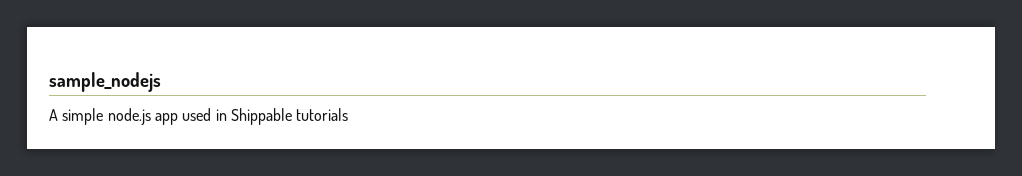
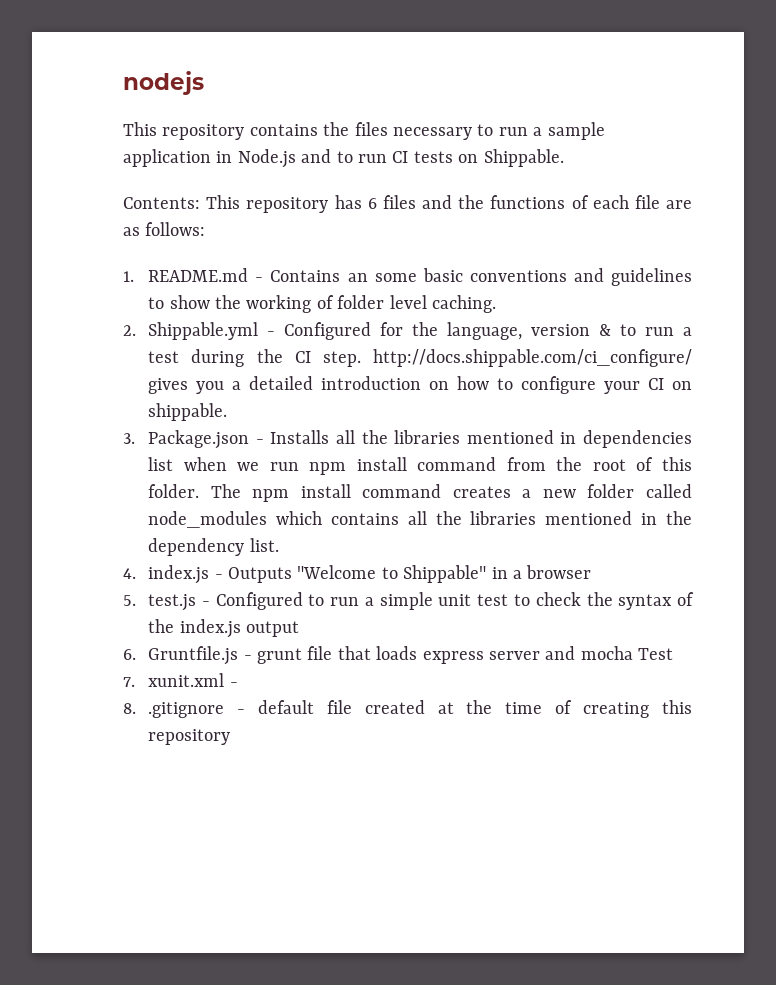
- sample_nodejs
- A simple node.js app used in Shippable tutorials
+ nodejs
+ This repository contains the files necessary to run a sample application in Node.js and to run CI tests on Shippable.
+ Contents: This repository has 6 files and the functions of each file are as follows:
+ 1. README.md - Contains an some basic conventions and guidelines to show the working of folder level caching.
+ 2. Shippable.yml - Configured for the language, version & to run a test during the CI step. http://docs.shippable.com/ci_configure/ gives you a detailed introduction on how to configure your CI on shippable.
+ 3. Package.json - Installs all the libraries mentioned in dependencies list when we run npm install command from the root of this folder. The npm install command creates a new folder called node_modules which contains all the libraries mentioned in the dependency list.
+ 4. index.js - Outputs "Welcome to Shippable" in a browser
+ 5. test.js - Configured to run a simple unit test to check the syntax of the index.js output
+ 6. Gruntfile.js - grunt file that loads express server and mocha Test
+ 7. xunit.xml -
+ 8. .gitignore - default file created at the time of creating this repository

